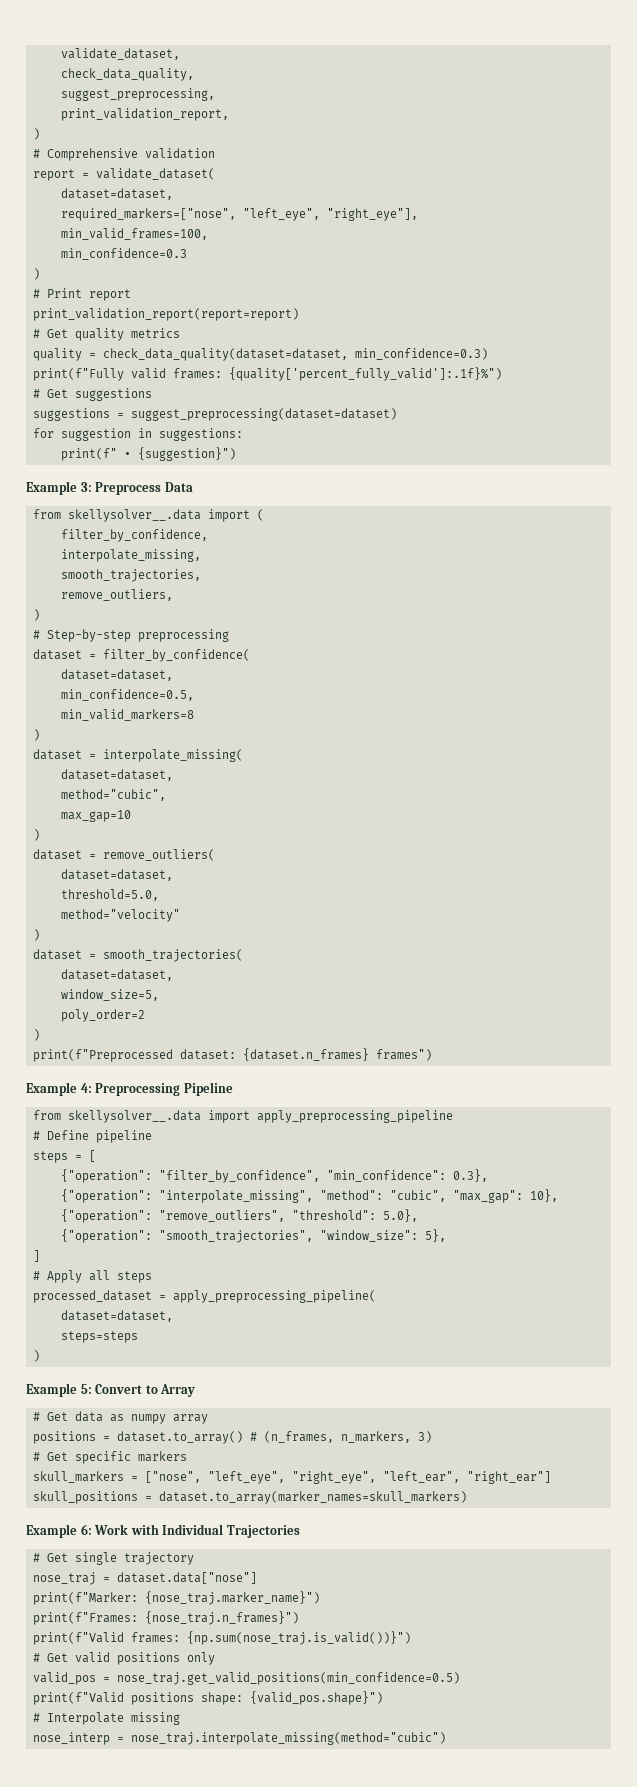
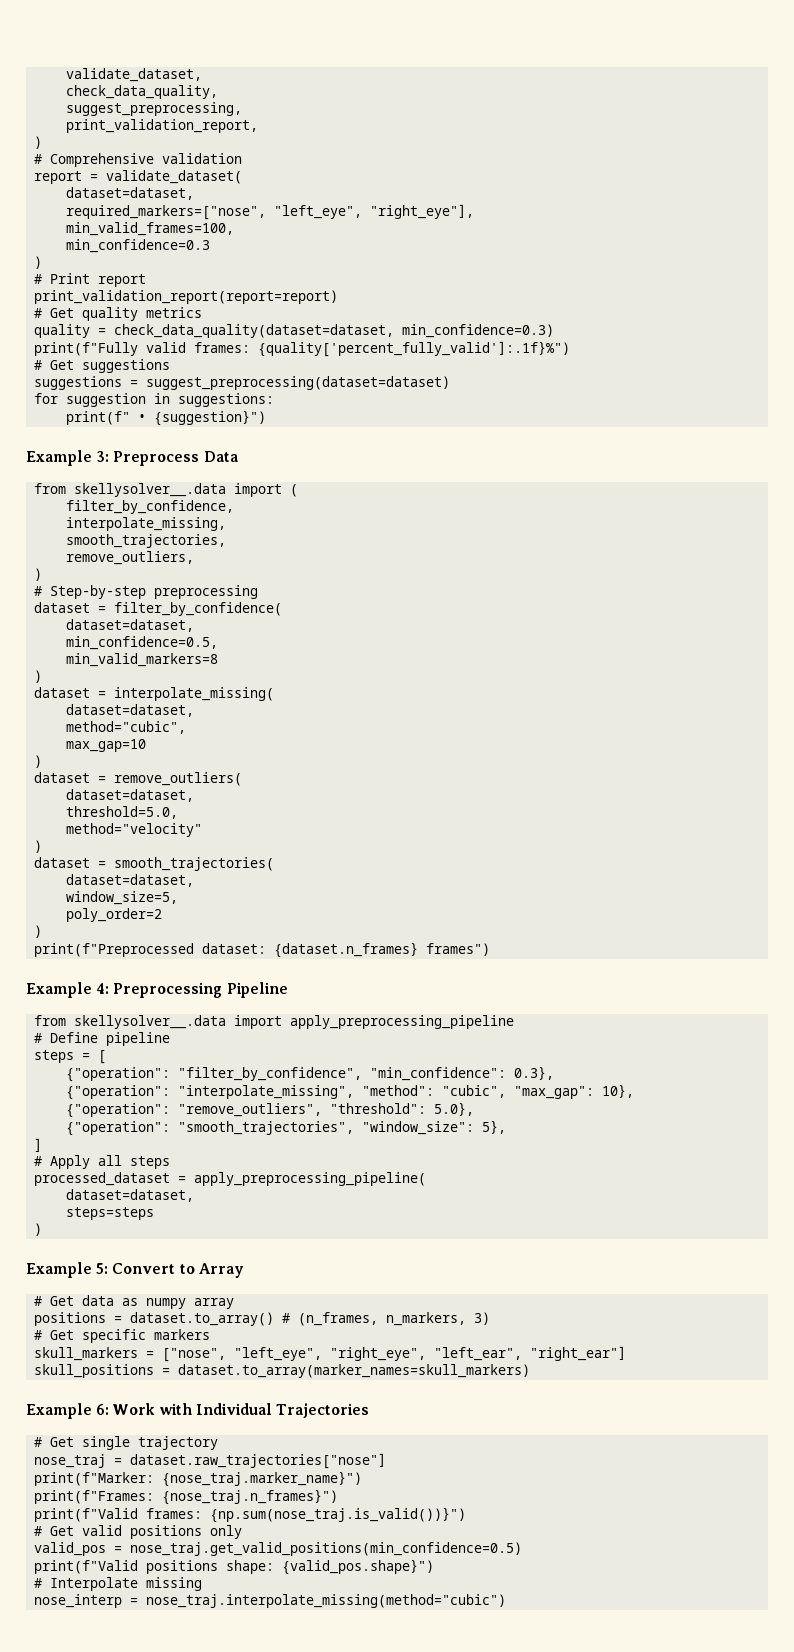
- nose_traj = dataset.data["nose"]
+ nose_traj = dataset.raw_trajectories["nose"]

